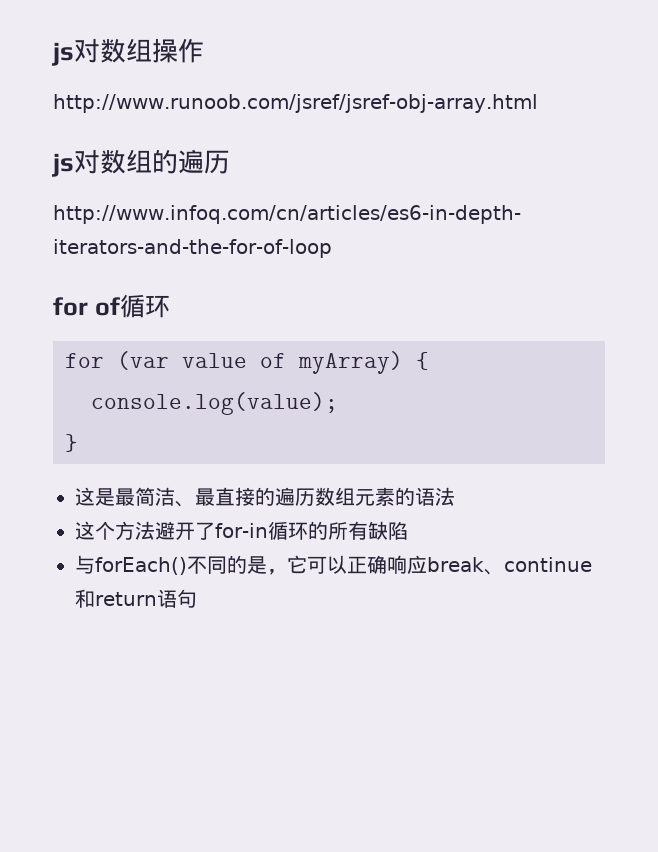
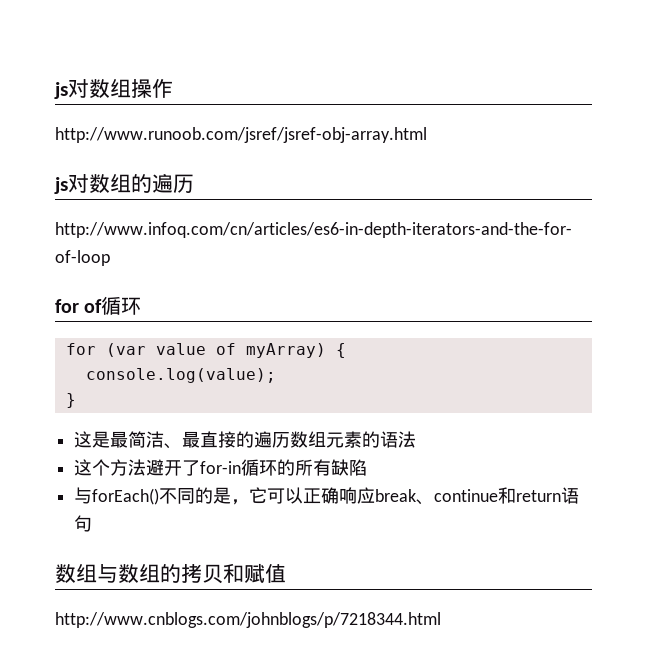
+ 数组与数组的拷贝和赋值
+ http://www.cnblogs.com/johnblogs/p/7218344.html

